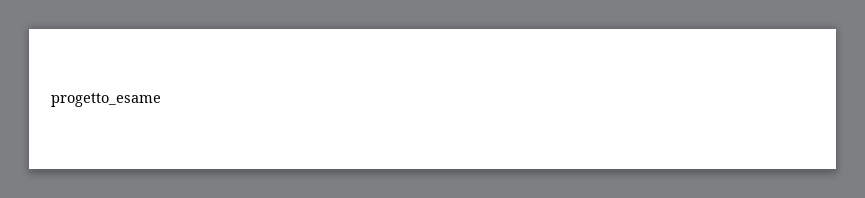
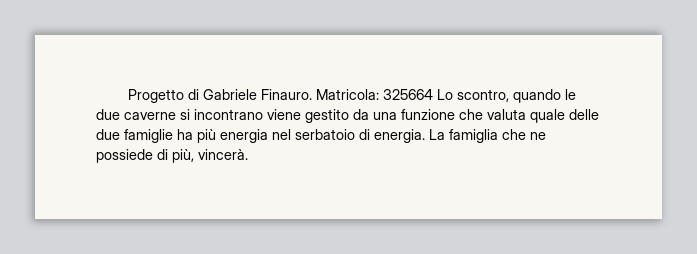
- progetto_esame
+ Progetto di Gabriele Finauro. Matricola: 325664 Lo scontro, quando le due caverne si incontrano viene gestito da una funzione che valuta quale delle due famiglie ha più energia nel serbatoio di energia. La famiglia che ne possiede di più, vincerà.

